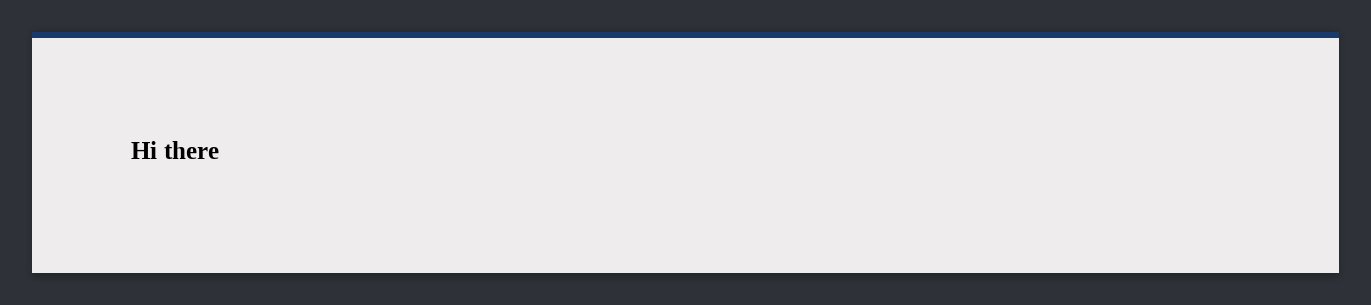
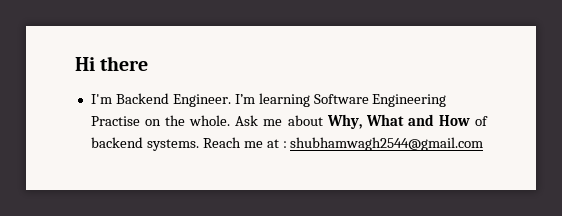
+ I'm Backend Engineer. I’m learning Software Engineering Practise on the whole. Ask me about Why, What and How of backend systems. Reach me at : shubhamwagh2544@gmail.com

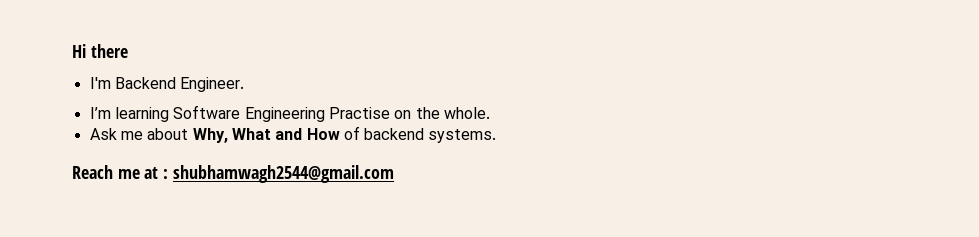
- I'm Backend Engineer. I’m learning Software Engineering Practise on the whole. Ask me about Why, What and How of backend systems. Reach me at : shubhamwagh2544@gmail.com
+ I'm Backend Engineer.
+ I’m learning Software Engineering Practise on the whole.
+ Ask me about Why, What and How of backend systems.
+ Reach me at : shubhamwagh2544@gmail.com

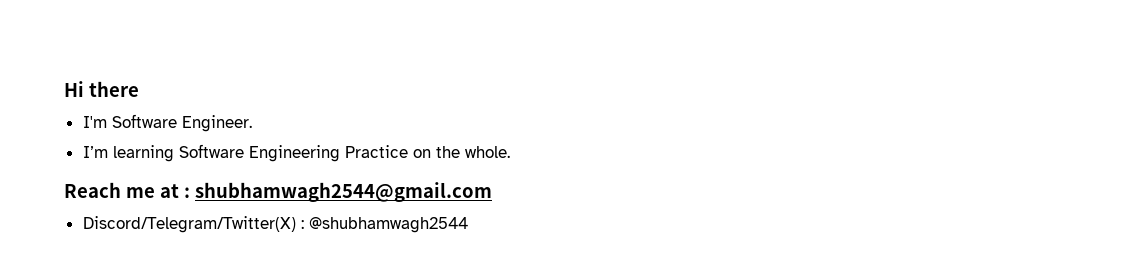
- I'm Backend Engineer.
+ I'm Software Engineer.
- I’m learning Software Engineering Practise on the whole.
+ I’m learning Software Engineering Practice on the whole.
- Ask me about Why, What and How of backend systems.
+ Discord/Telegram/Twitter(X) : @shubhamwagh2544

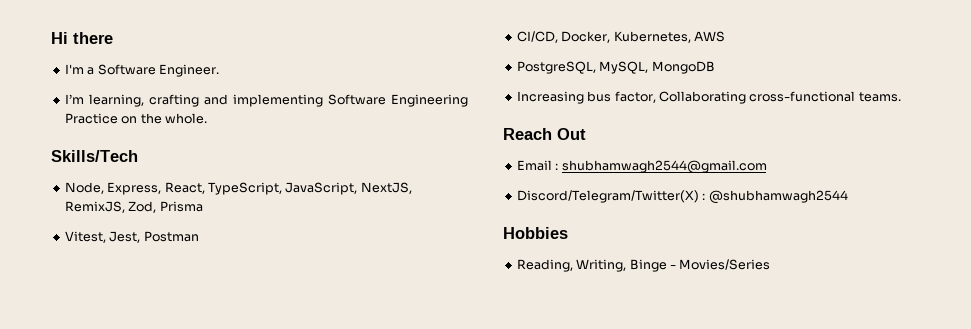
- I'm Software Engineer.
+ I'm a Software Engineer.
- I’m learning Software Engineering Practice on the whole.
+ I’m learning, crafting and implementing Software Engineering Practice on the whole.
+ Skills/Tech
+ Node, Express, React, TypeScript, JavaScript, NextJS, RemixJS, Zod, Prisma
+ Vitest, Jest, Postman
+ CI/CD, Docker, Kubernetes, AWS
+ PostgreSQL, MySQL, MongoDB
+ Increasing bus factor, Collaborating cross-functional teams.
- Reach me at : shubhamwagh2544@gmail.com
+ Reach Out
+ Email : shubhamwagh2544@gmail.com
+ Hobbies
+ Reading, Writing, Binge - Movies/Series

